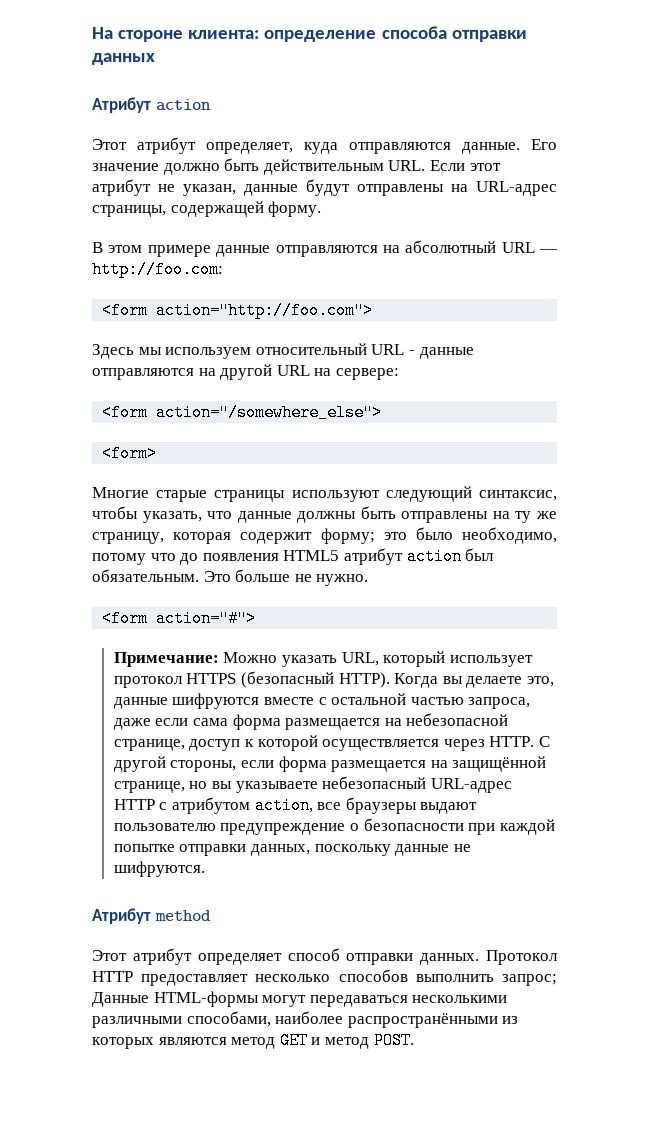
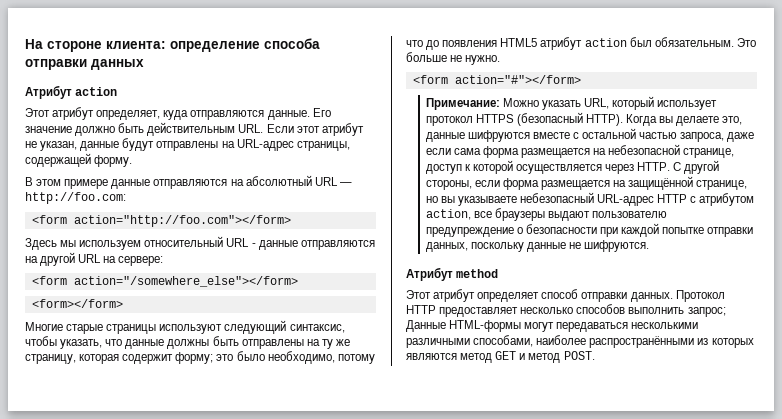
- <form action="http://foo.com">
+ <form action="http://foo.com"></form>
- <form action="/somewhere_else">
- <form>
+ <form action="/somewhere_else"></form>
+ <form></form>
- <form action="#">
+ <form action="#"></form>

